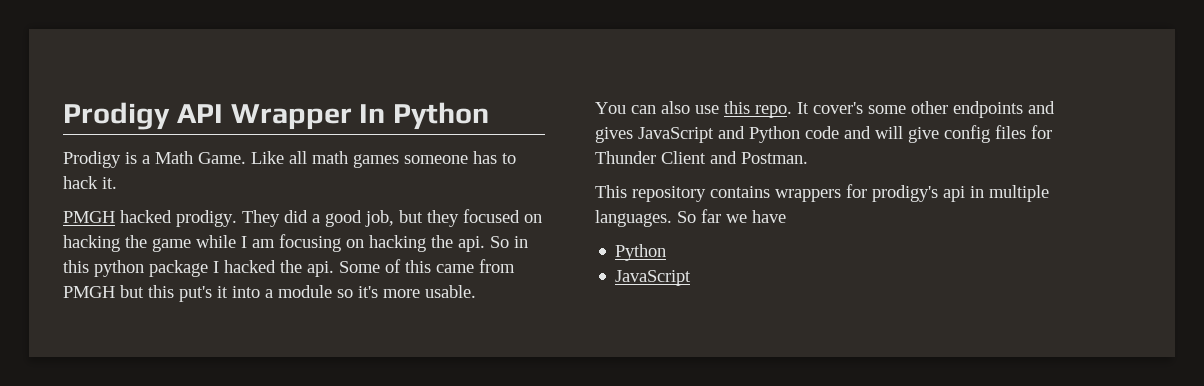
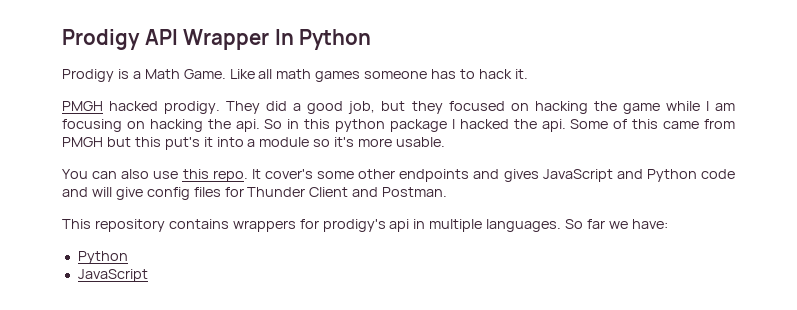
- So far we have
+ So far we have:

